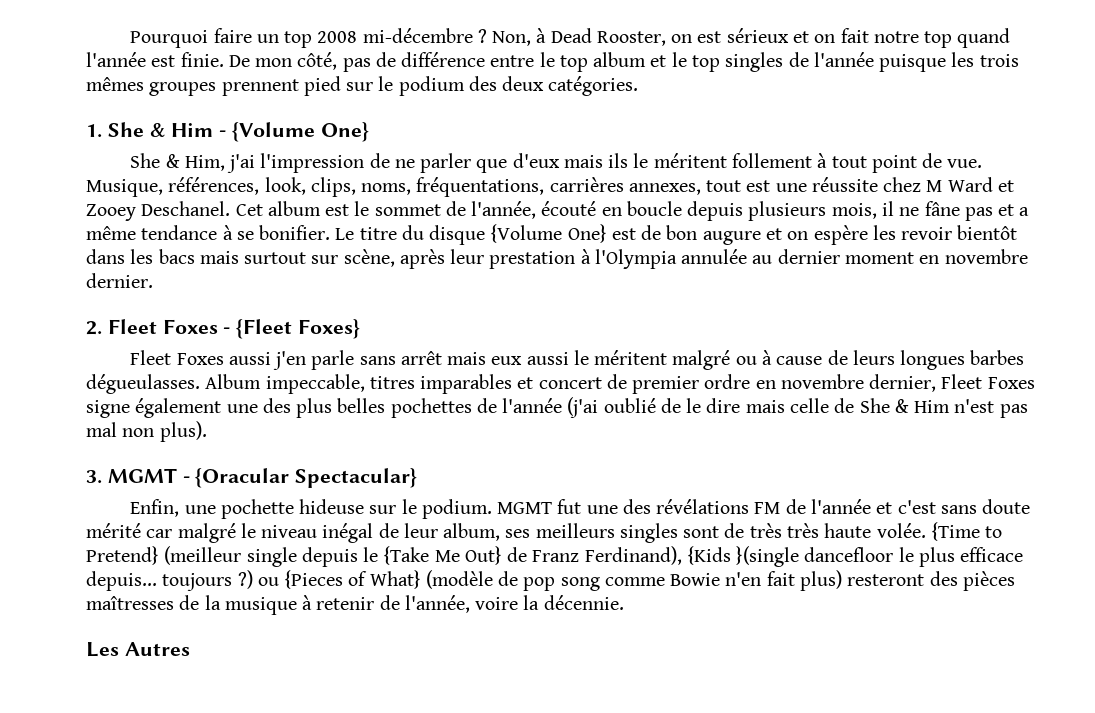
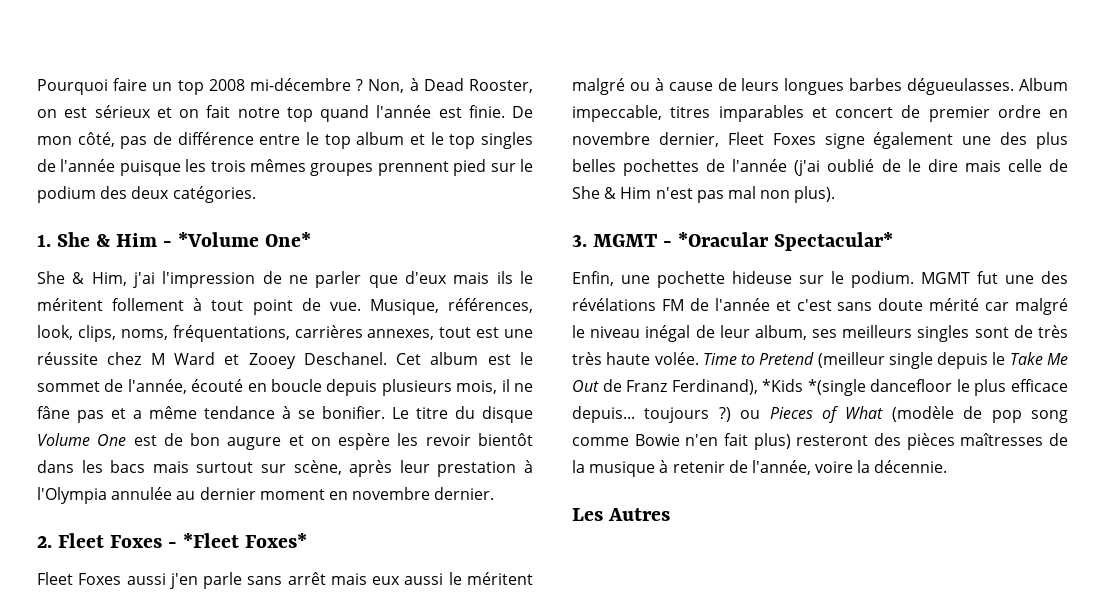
- 1. She & Him - {Volume One}
+ 1. She & Him - *Volume One*
- Le titre du disque {Volume One} est de bon augure et on espère les revoir bientôt dans les bacs mais surtout sur scène, après leur prestation à l'Olympia annulée au dernier moment en novembre dernier.
+ Le titre du disque Volume One est de bon augure et on espère les revoir bientôt dans les bacs mais surtout sur scène, après leur prestation à l'Olympia annulée au dernier moment en novembre dernier.
- 2. Fleet Foxes - {Fleet Foxes}
+ 2. Fleet Foxes - *Fleet Foxes*
- 3. MGMT - {Oracular Spectacular}
+ 3. MGMT - *Oracular Spectacular*
- {Time to Pretend} (meilleur single depuis le {Take Me Out} de Franz Ferdinand), {Kids }(single dancefloor le plus efficace depuis... toujours ?) ou {Pieces of What} (modèle de pop song comme Bowie n'en fait plus) resteront des pièces maîtresses de la musique à retenir de l'année, voire la décennie.
+ Time to Pretend (meilleur single depuis le Take Me Out de Franz Ferdinand), *Kids *(single dancefloor le plus efficace depuis... toujours ?) ou Pieces of What (modèle de pop song comme Bowie n'en fait plus) resteront des pièces maîtresses de la musique à retenir de l'année, voire la décennie.

